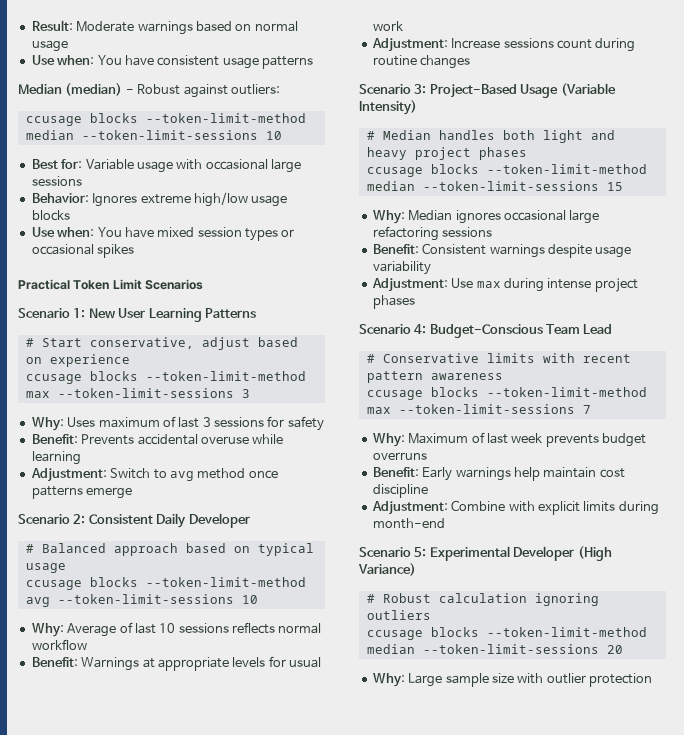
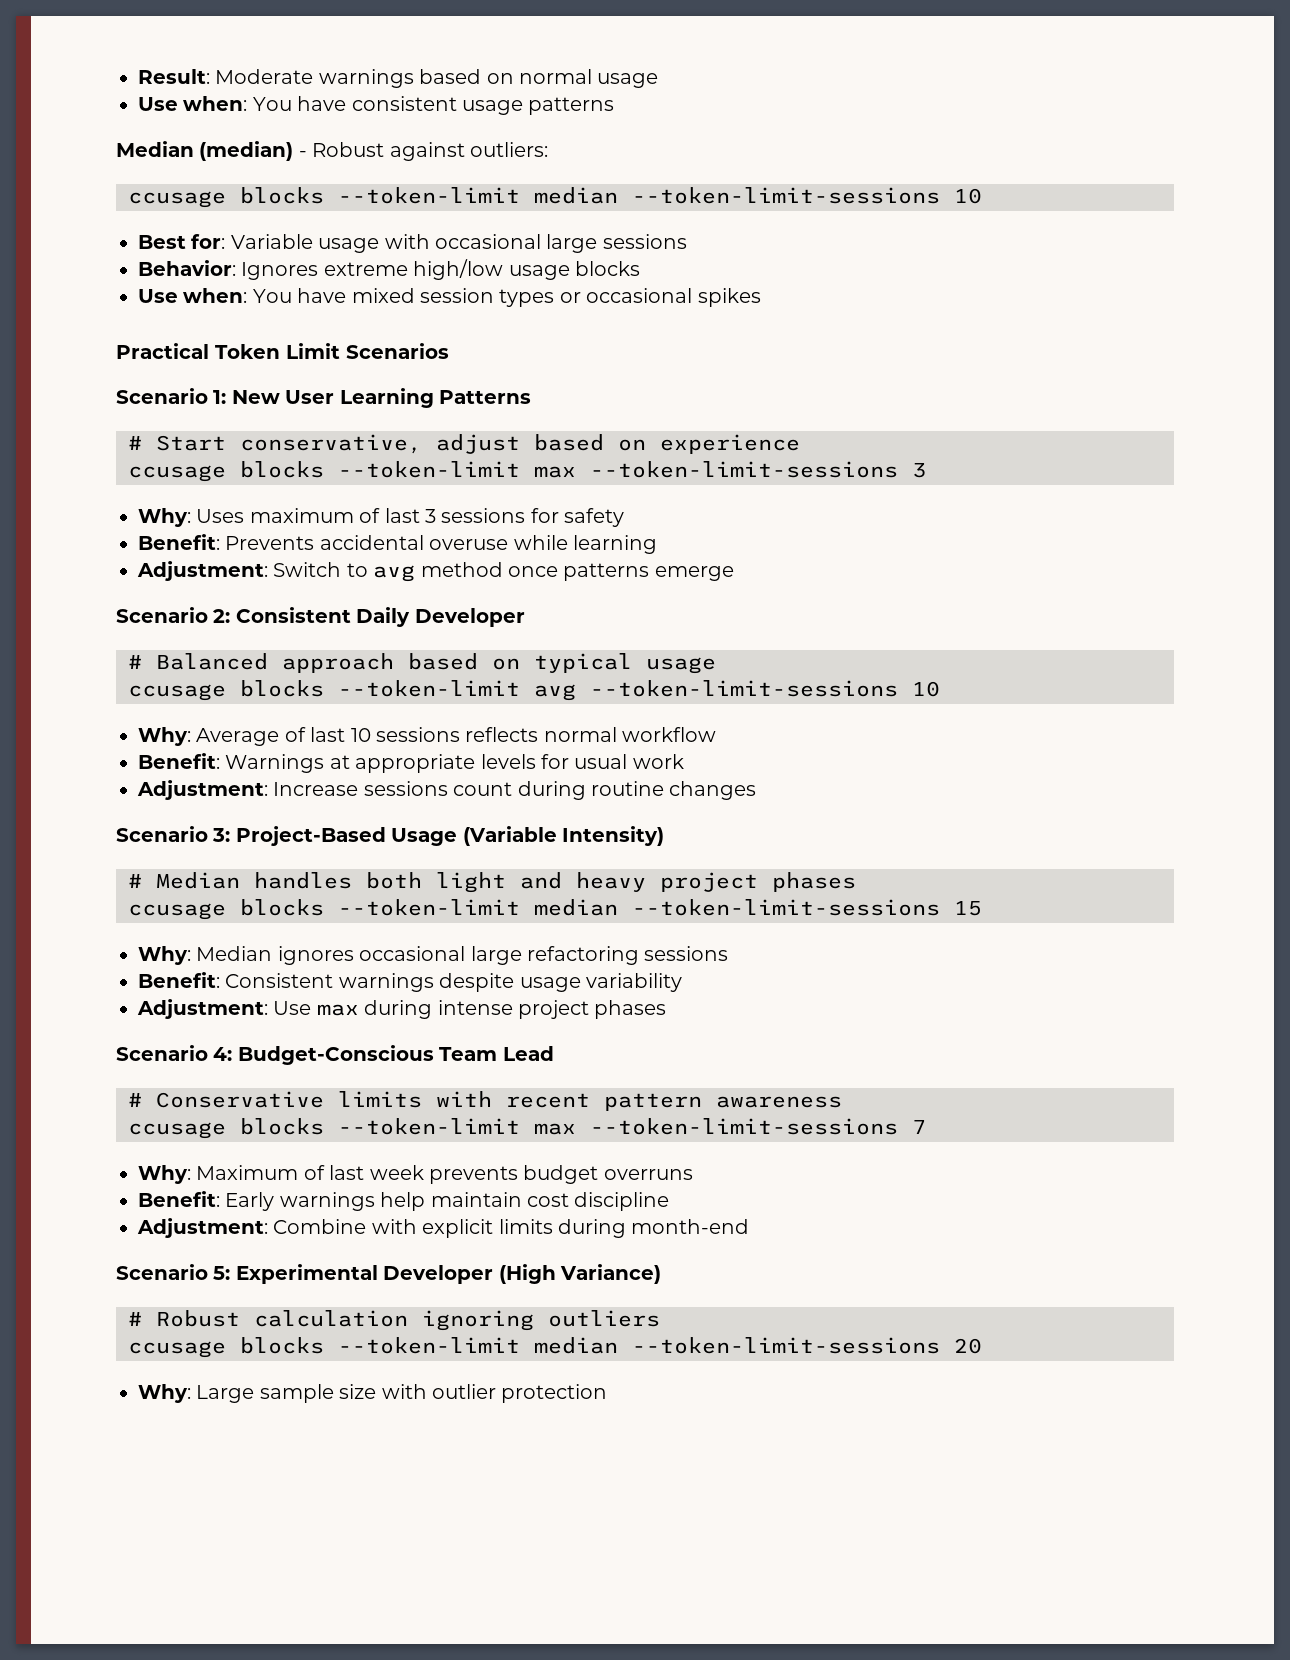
- ccusage blocks --token-limit-method median --token-limit-sessions 10
+ ccusage blocks --token-limit median --token-limit-sessions 10
- ccusage blocks --token-limit-method max --token-limit-sessions 3
+ ccusage blocks --token-limit max --token-limit-sessions 3
- ccusage blocks --token-limit-method avg --token-limit-sessions 10
+ ccusage blocks --token-limit avg --token-limit-sessions 10
- ccusage blocks --token-limit-method median --token-limit-sessions 15
+ ccusage blocks --token-limit median --token-limit-sessions 15
- ccusage blocks --token-limit-method max --token-limit-sessions 7
+ ccusage blocks --token-limit max --token-limit-sessions 7
- ccusage blocks --token-limit-method median --token-limit-sessions 20
+ ccusage blocks --token-limit median --token-limit-sessions 20

